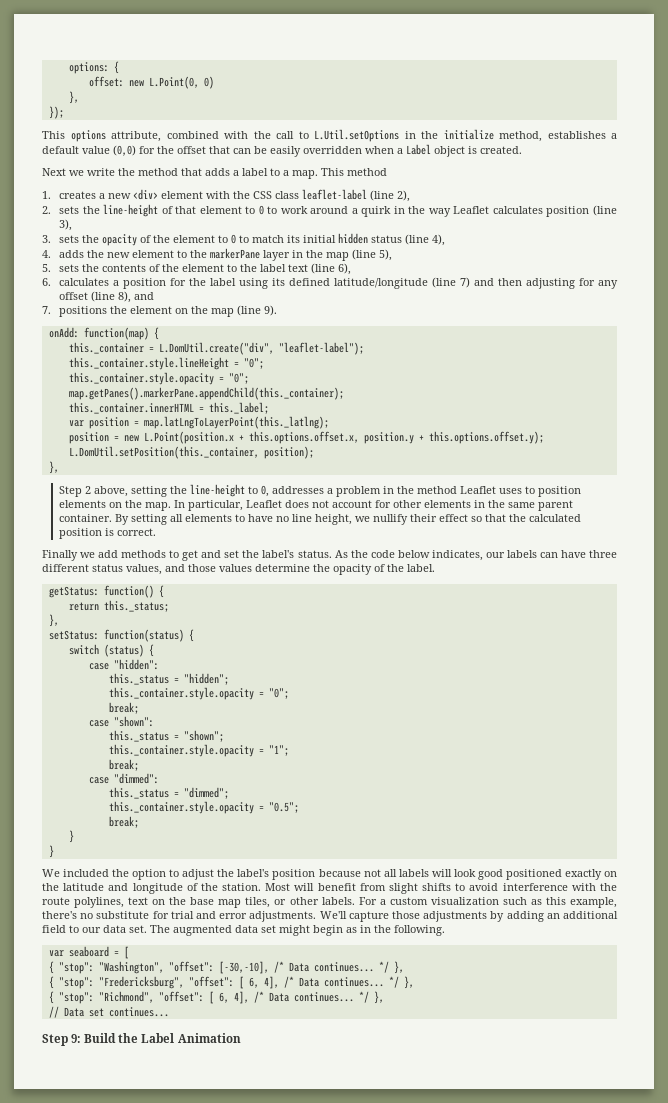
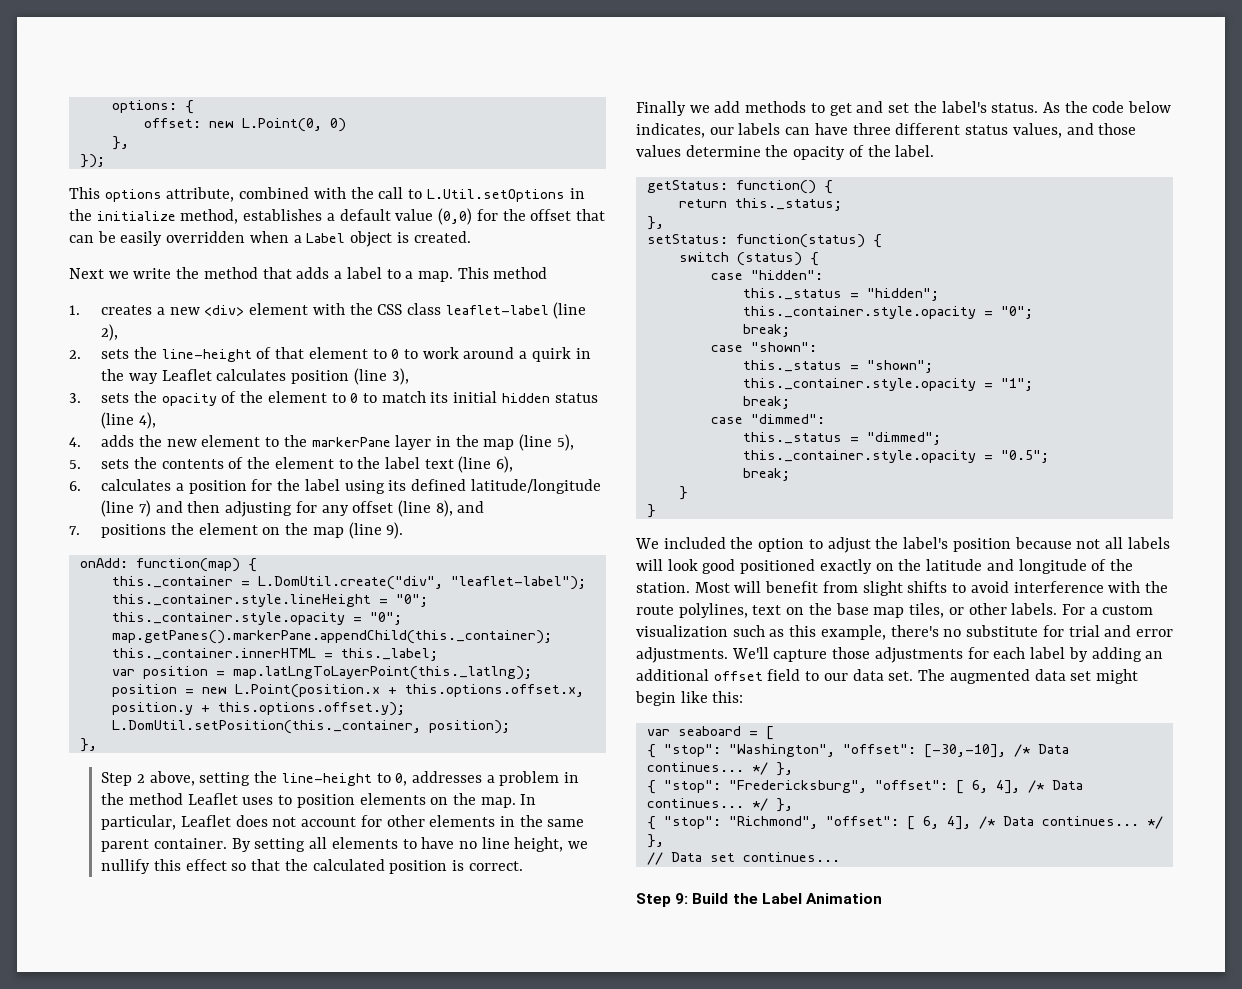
- By setting all elements to have no line height, we nullify their effect so that the calculated position is correct.
+ By setting all elements to have no line height, we nullify this effect so that the calculated position is correct.
- We'll capture those adjustments by adding an additional field to our data set.
+ We'll capture those adjustments for each label by adding an additional offset field to our data set.
- The augmented data set might begin as in the following.
+ The augmented data set might begin like this:

